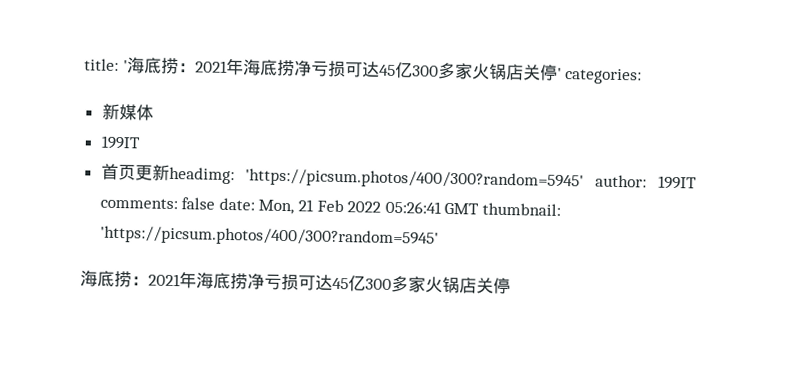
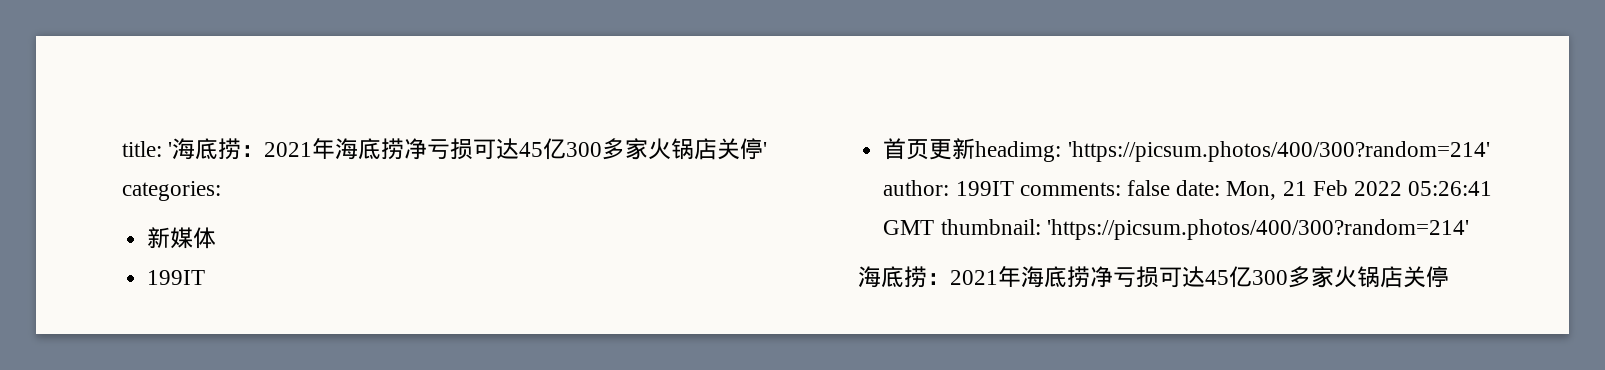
- 首页更新headimg: 'https://picsum.photos/400/300?random=5945' author: 199IT comments: false date: Mon, 21 Feb 2022 05:26:41 GMT thumbnail: 'https://picsum.photos/400/300?random=5945'
+ 首页更新headimg: 'https://picsum.photos/400/300?random=214' author: 199IT comments: false date: Mon, 21 Feb 2022 05:26:41 GMT thumbnail: 'https://picsum.photos/400/300?random=214'

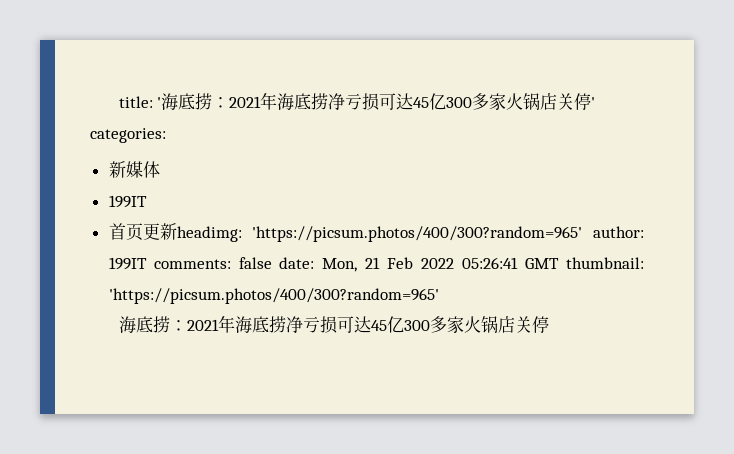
- 首页更新headimg: 'https://picsum.photos/400/300?random=214' author: 199IT comments: false date: Mon, 21 Feb 2022 05:26:41 GMT thumbnail: 'https://picsum.photos/400/300?random=214'
+ 首页更新headimg: 'https://picsum.photos/400/300?random=965' author: 199IT comments: false date: Mon, 21 Feb 2022 05:26:41 GMT thumbnail: 'https://picsum.photos/400/300?random=965'

